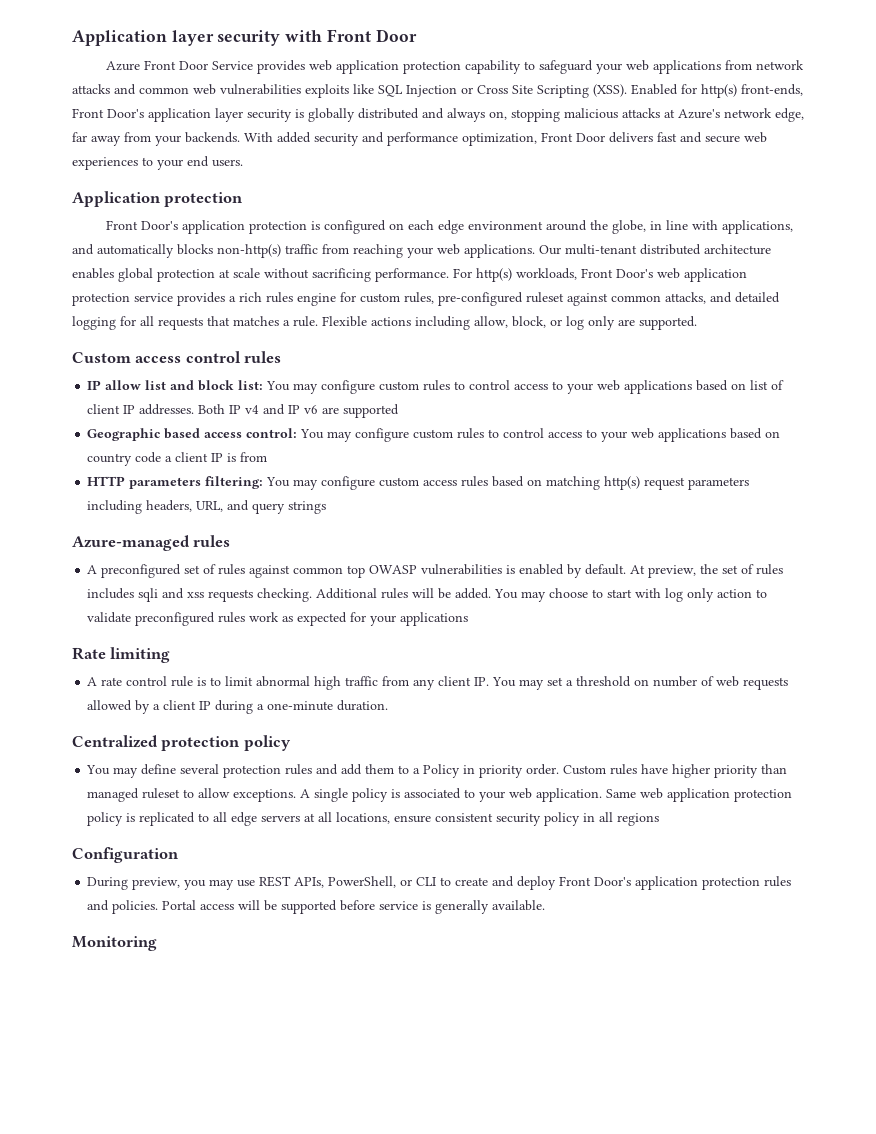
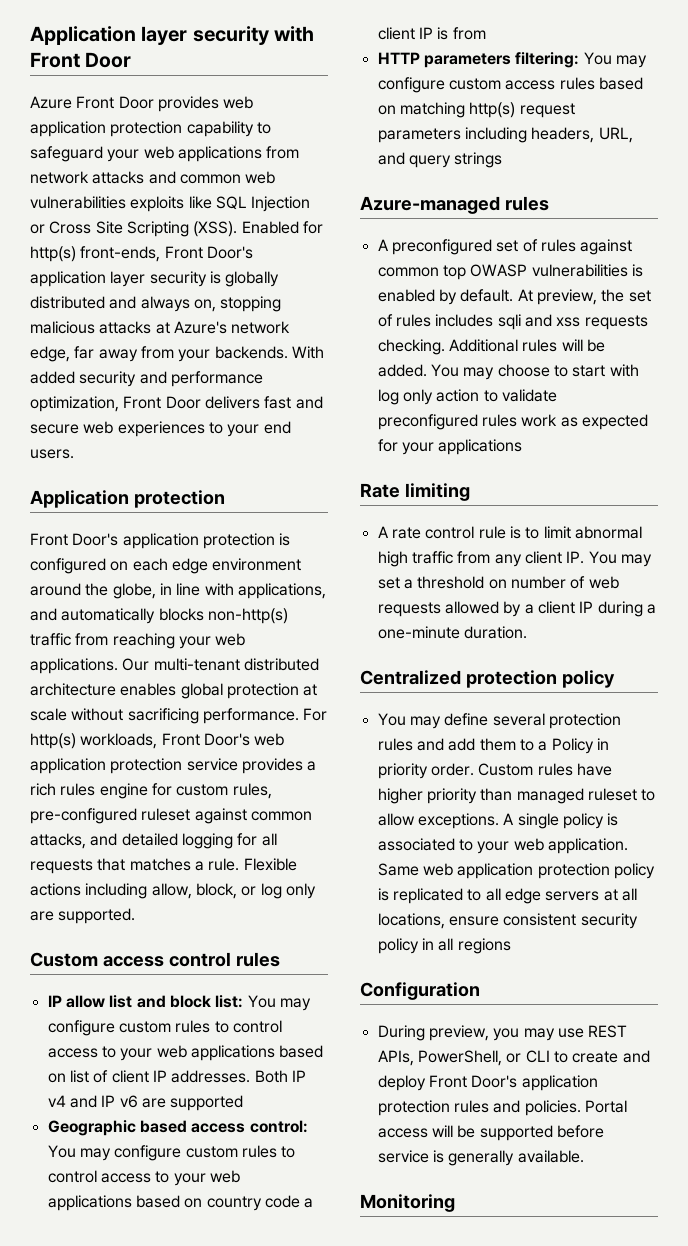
- Azure Front Door Service provides web application protection capability to safeguard your web applications from network attacks and common web vulnerabilities exploits like SQL Injection or Cross Site Scripting (XSS).
+ Azure Front Door provides web application protection capability to safeguard your web applications from network attacks and common web vulnerabilities exploits like SQL Injection or Cross Site Scripting (XSS).

